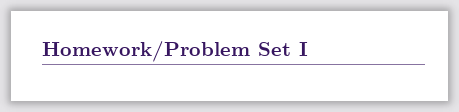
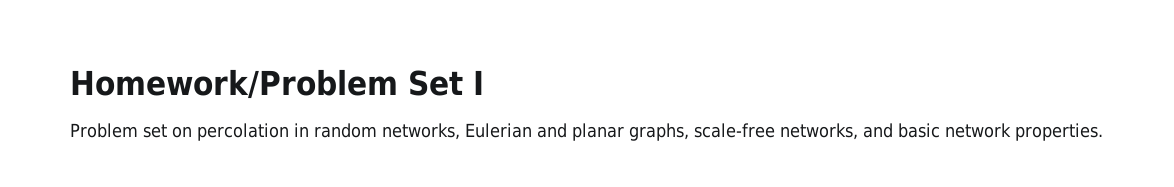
+ Problem set on percolation in random networks, Eulerian and planar graphs, scale-free networks, and basic network properties.

